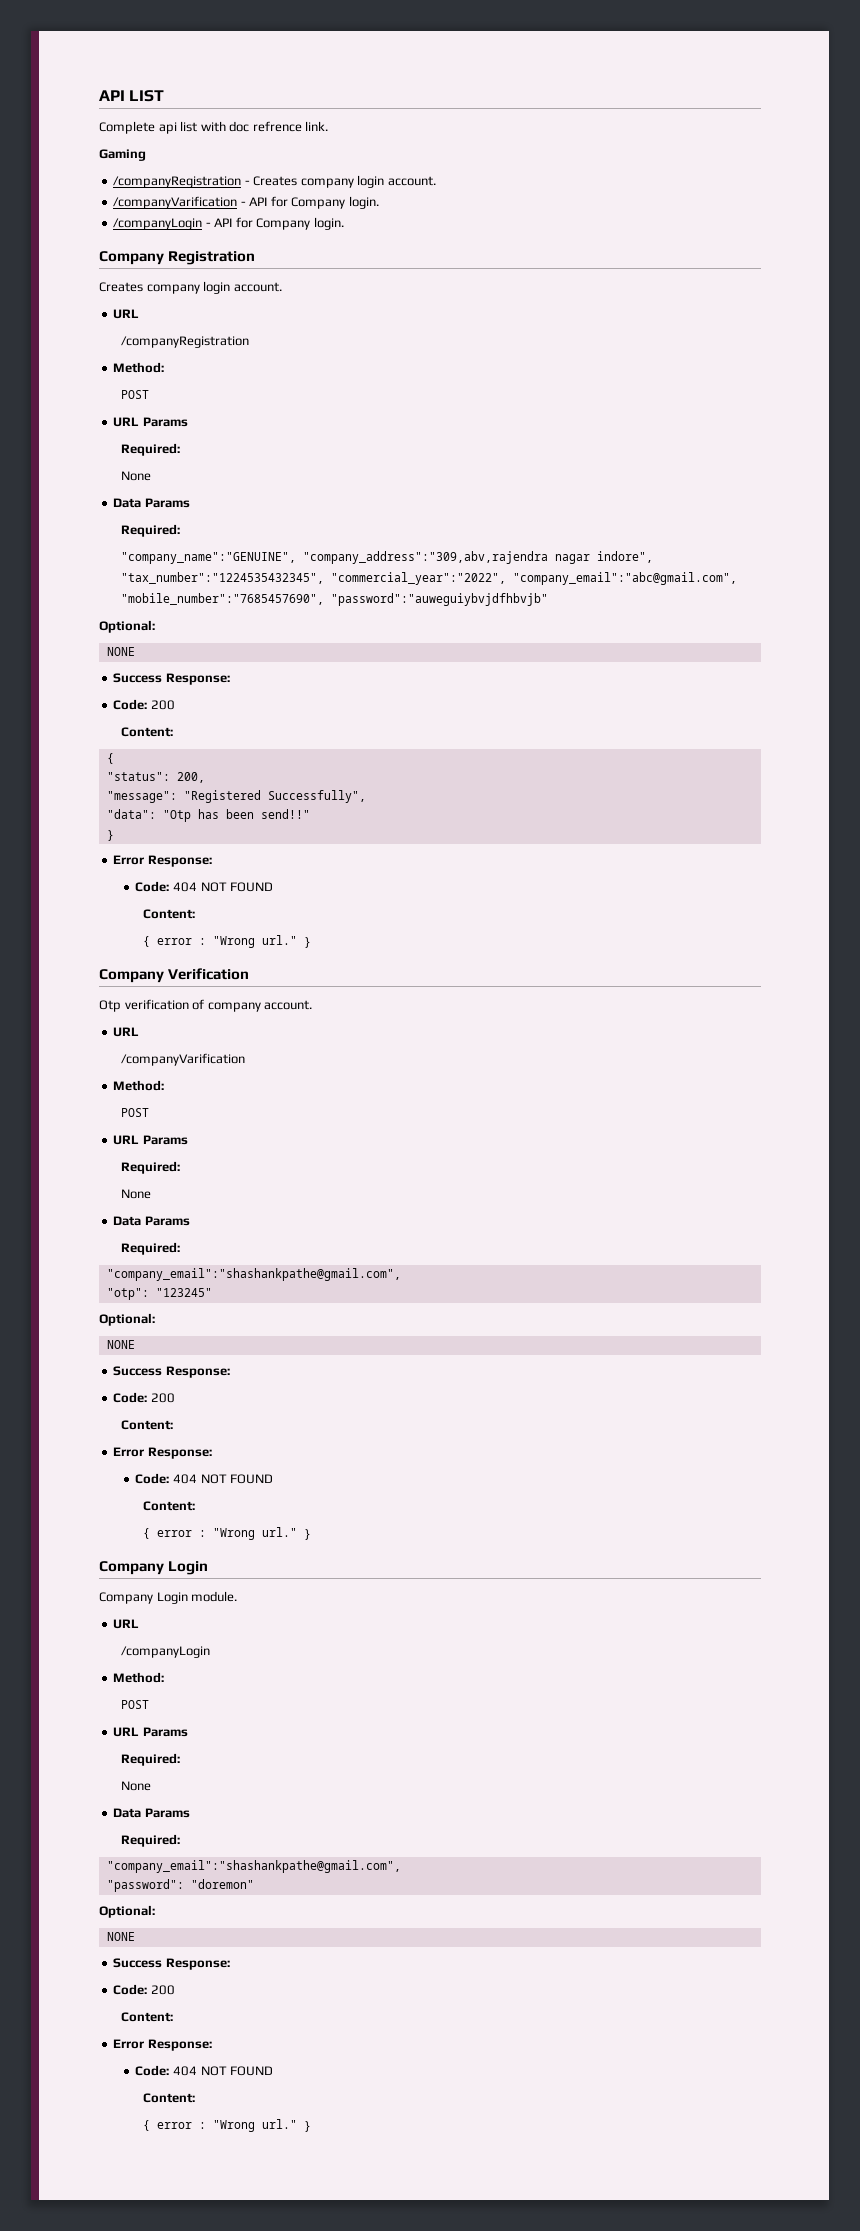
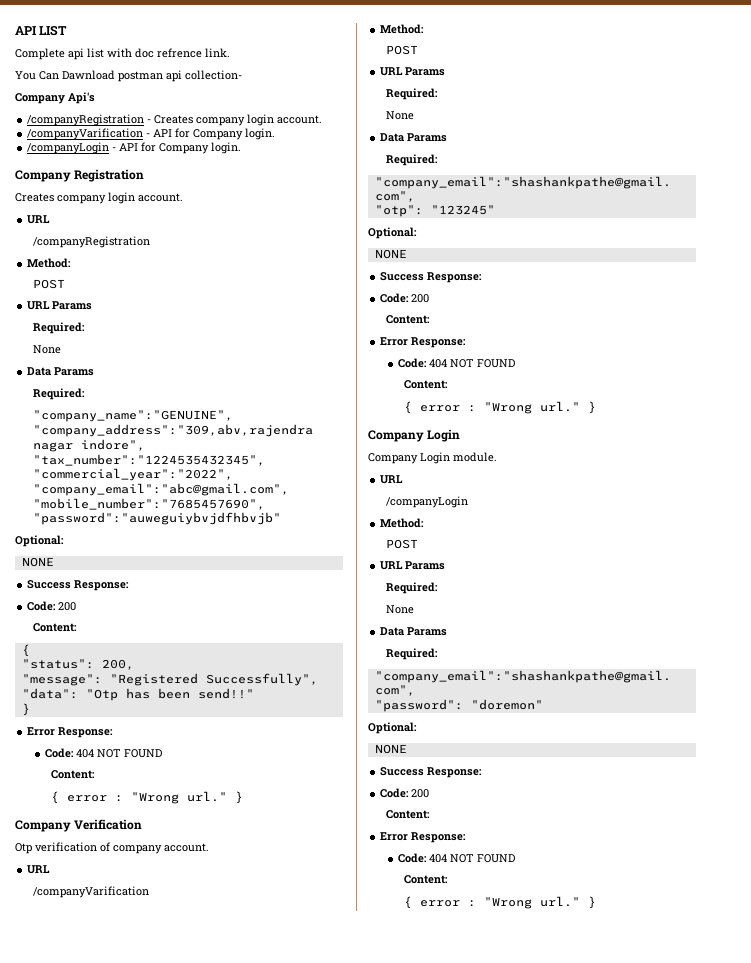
- Gaming
+ You Can Dawnload postman api collection-
+ Company Api's

